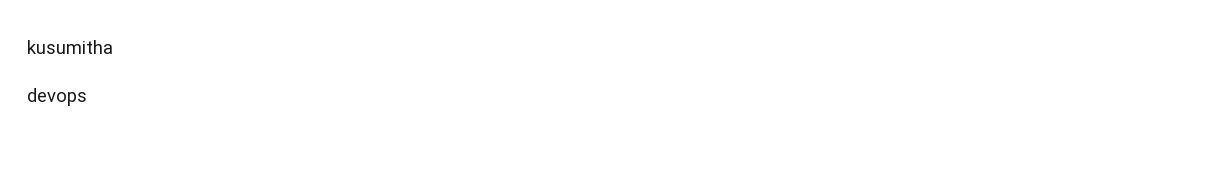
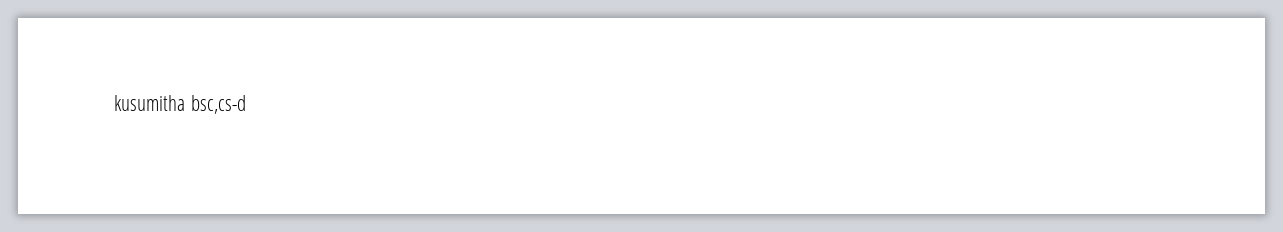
- kusumitha
- devops
+ kusumitha bsc,cs-d

